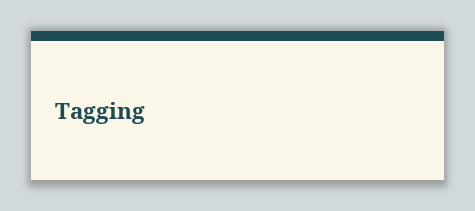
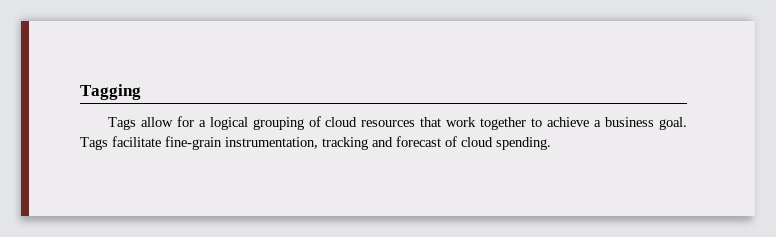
+ Tags allow for a logical grouping of cloud resources that work together to achieve a business goal. Tags facilitate fine-grain instrumentation, tracking and forecast of cloud spending.

